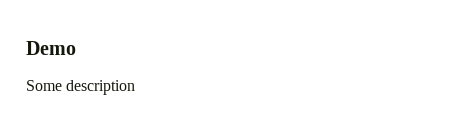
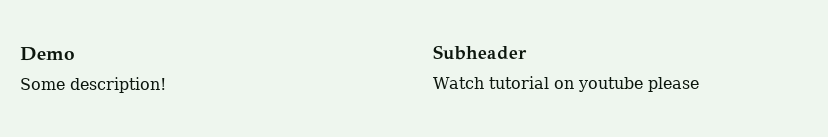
- Some description
+ Some description!
+ Subheader
+ Watch tutorial on youtube please

